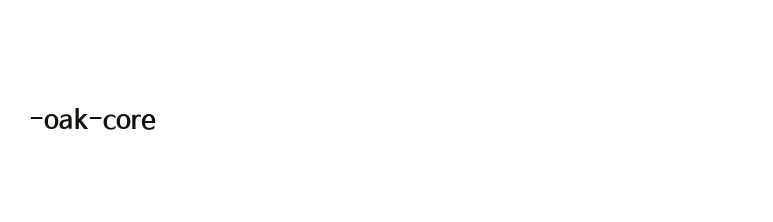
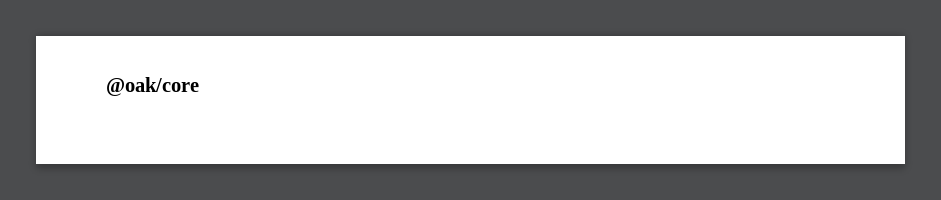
- -oak-core
+ @oak/core

